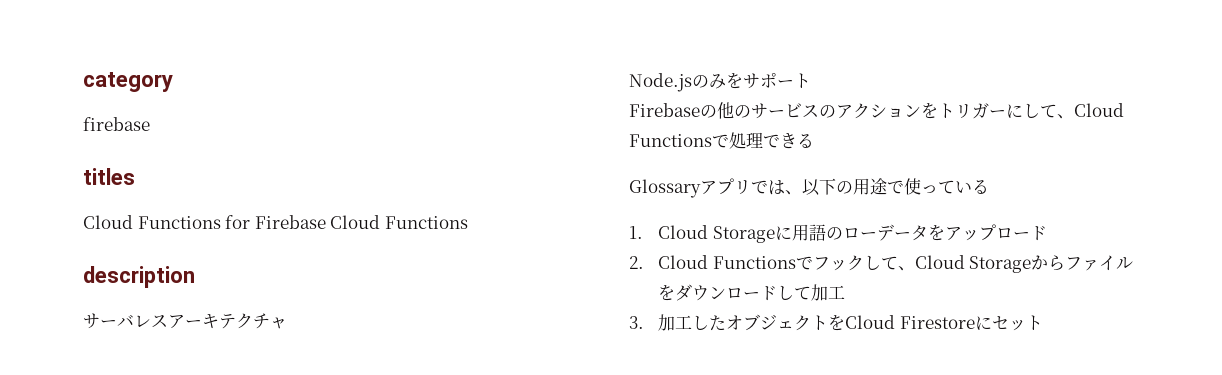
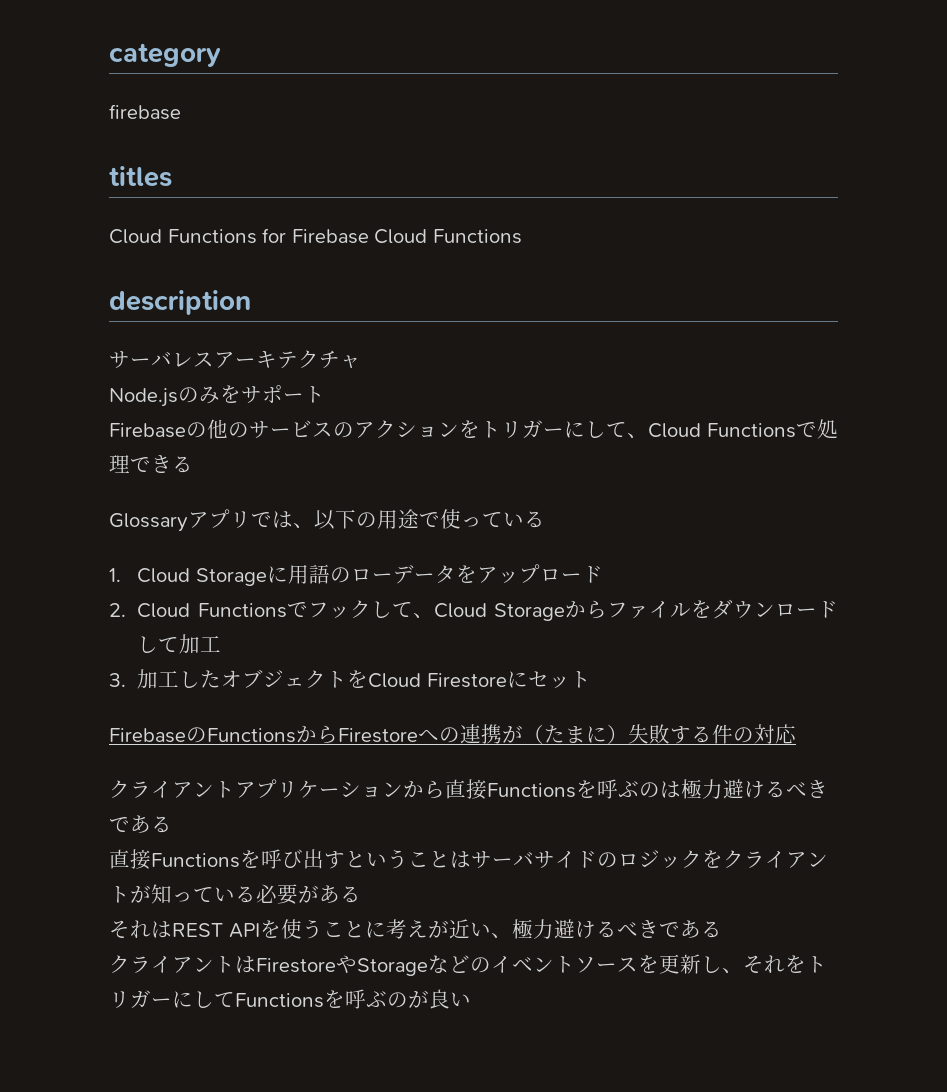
+ FirebaseのFunctionsからFirestoreへの連携が（たまに）失敗する件の対応
+ クライアントアプリケーションから直接Functionsを呼ぶのは極力避けるべきである
+ 直接Functionsを呼び出すということはサーバサイドのロジックをクライアントが知っている必要がある
+ それはREST APIを使うことに考えが近い、極力避けるべきである
+ クライアントはFirestoreやStorageなどのイベントソースを更新し、それをトリガーにしてFunctionsを呼ぶのが良い

